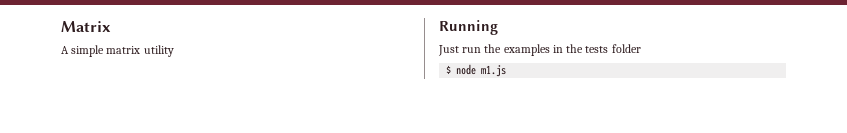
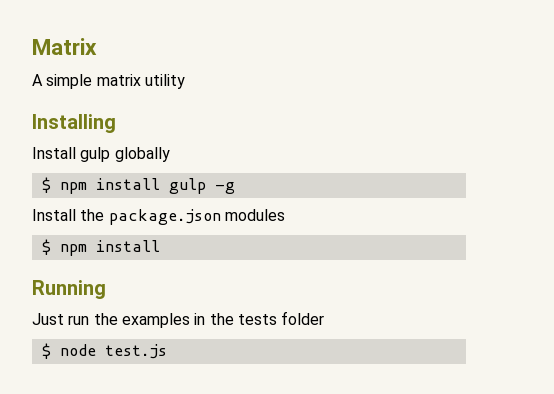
+ Installing
+ Install gulp globally
+ $ npm install gulp -g
+ Install the package.json modules
+ $ npm install
- $ node m1.js
+ $ node test.js

